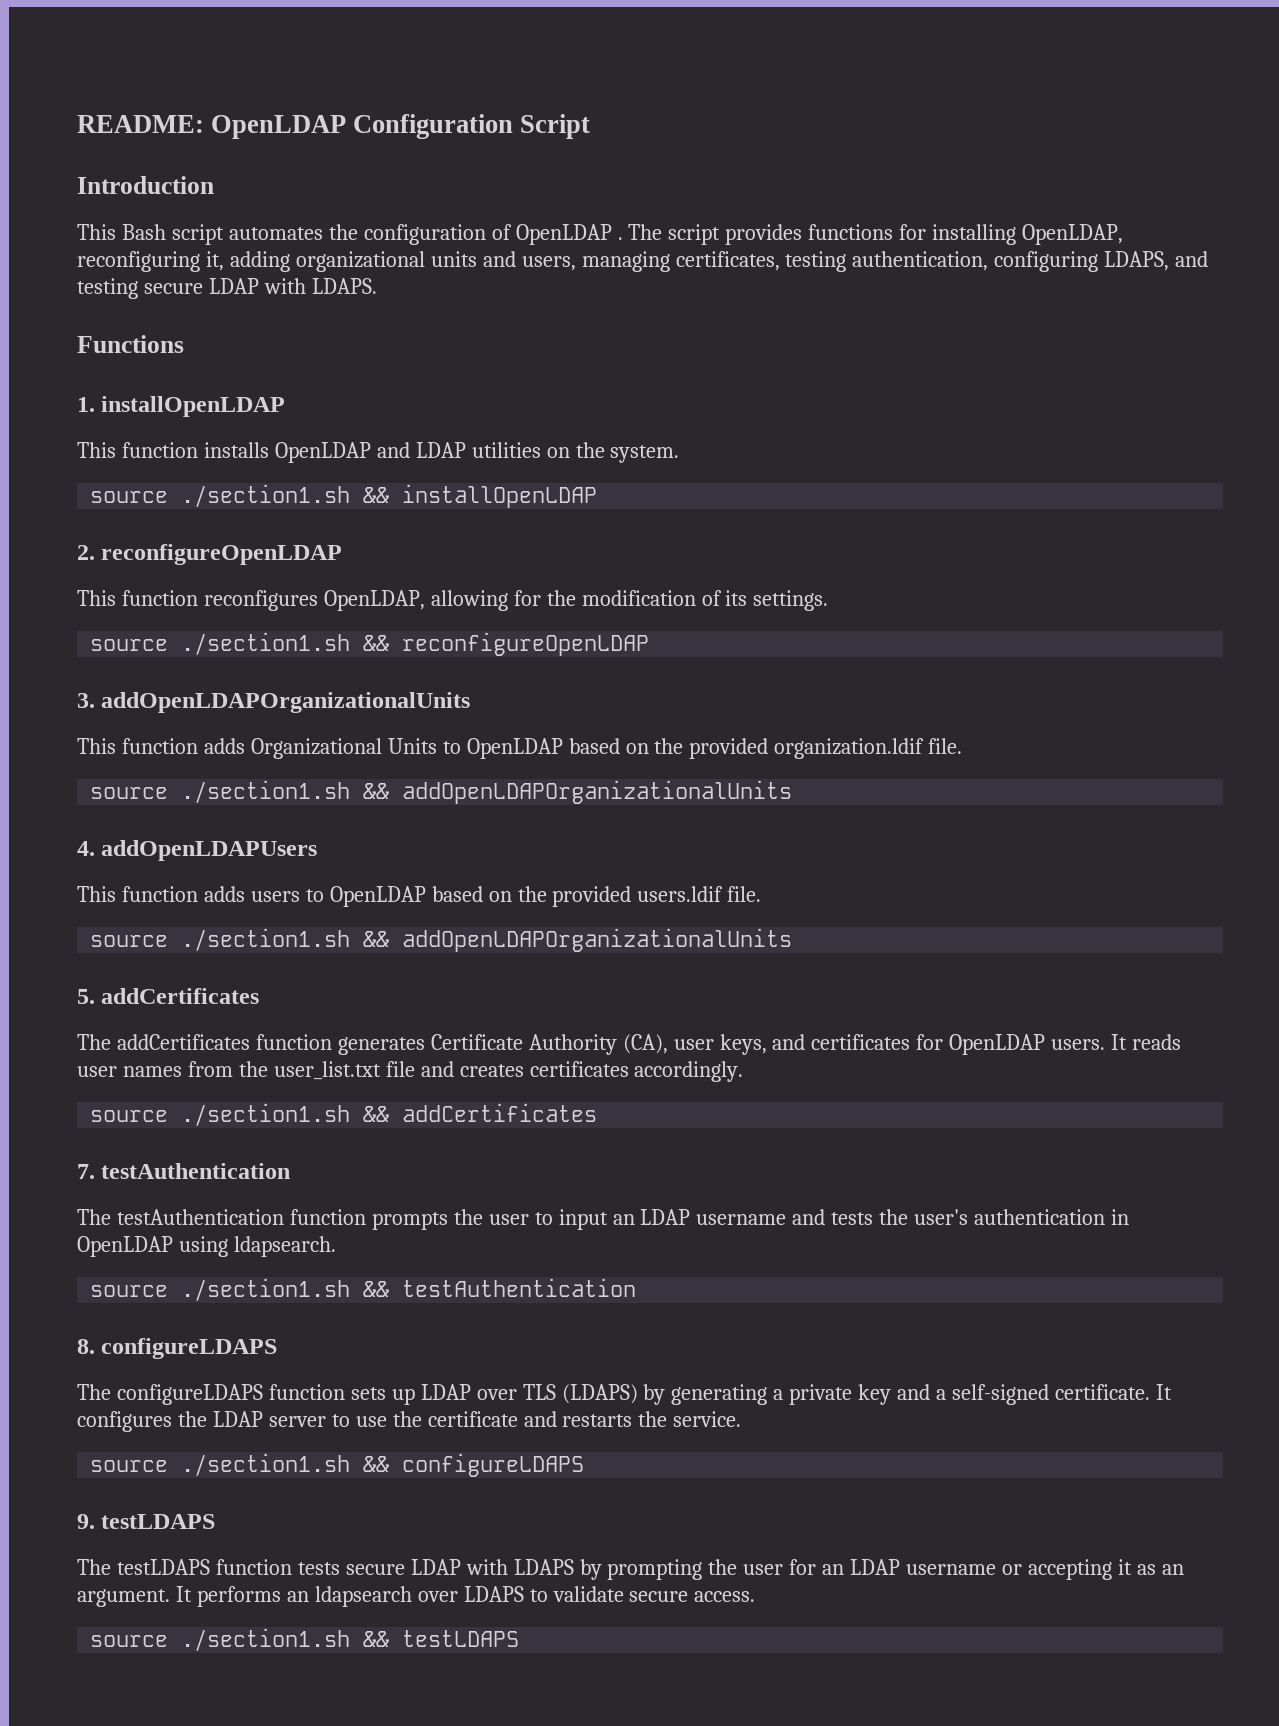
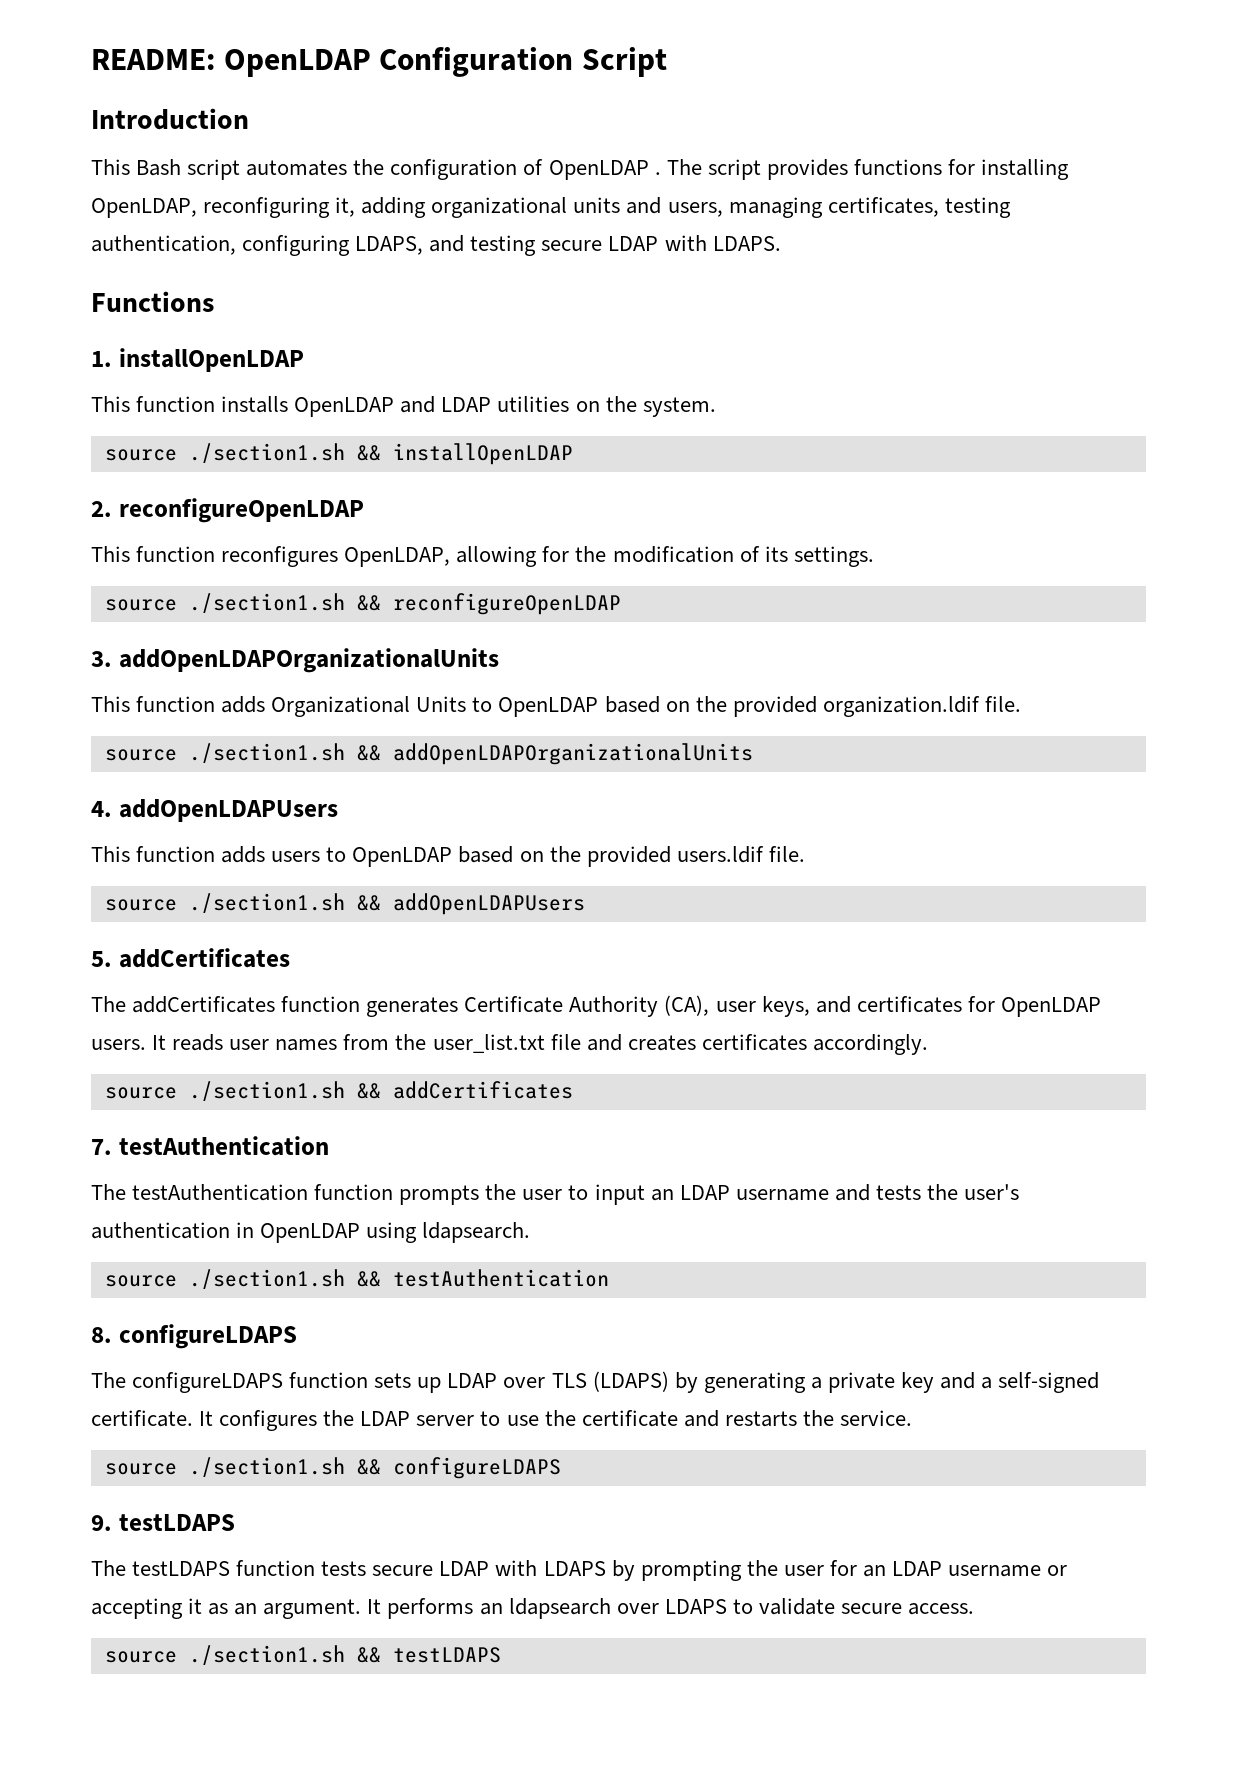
  This function adds users to OpenLDAP based on the provided users.ldif file.
- source ./section1.sh && addOpenLDAPOrganizationalUnits
+ source ./section1.sh && addOpenLDAPUsers

